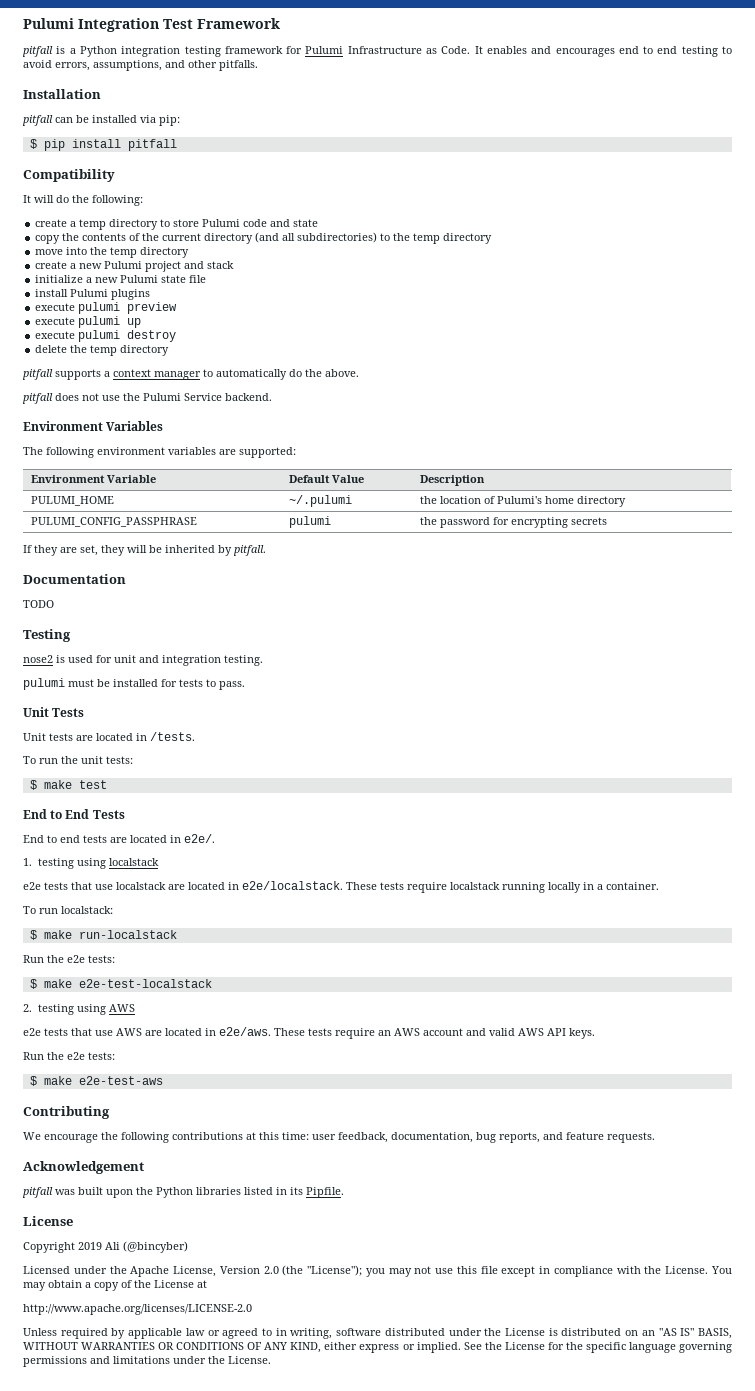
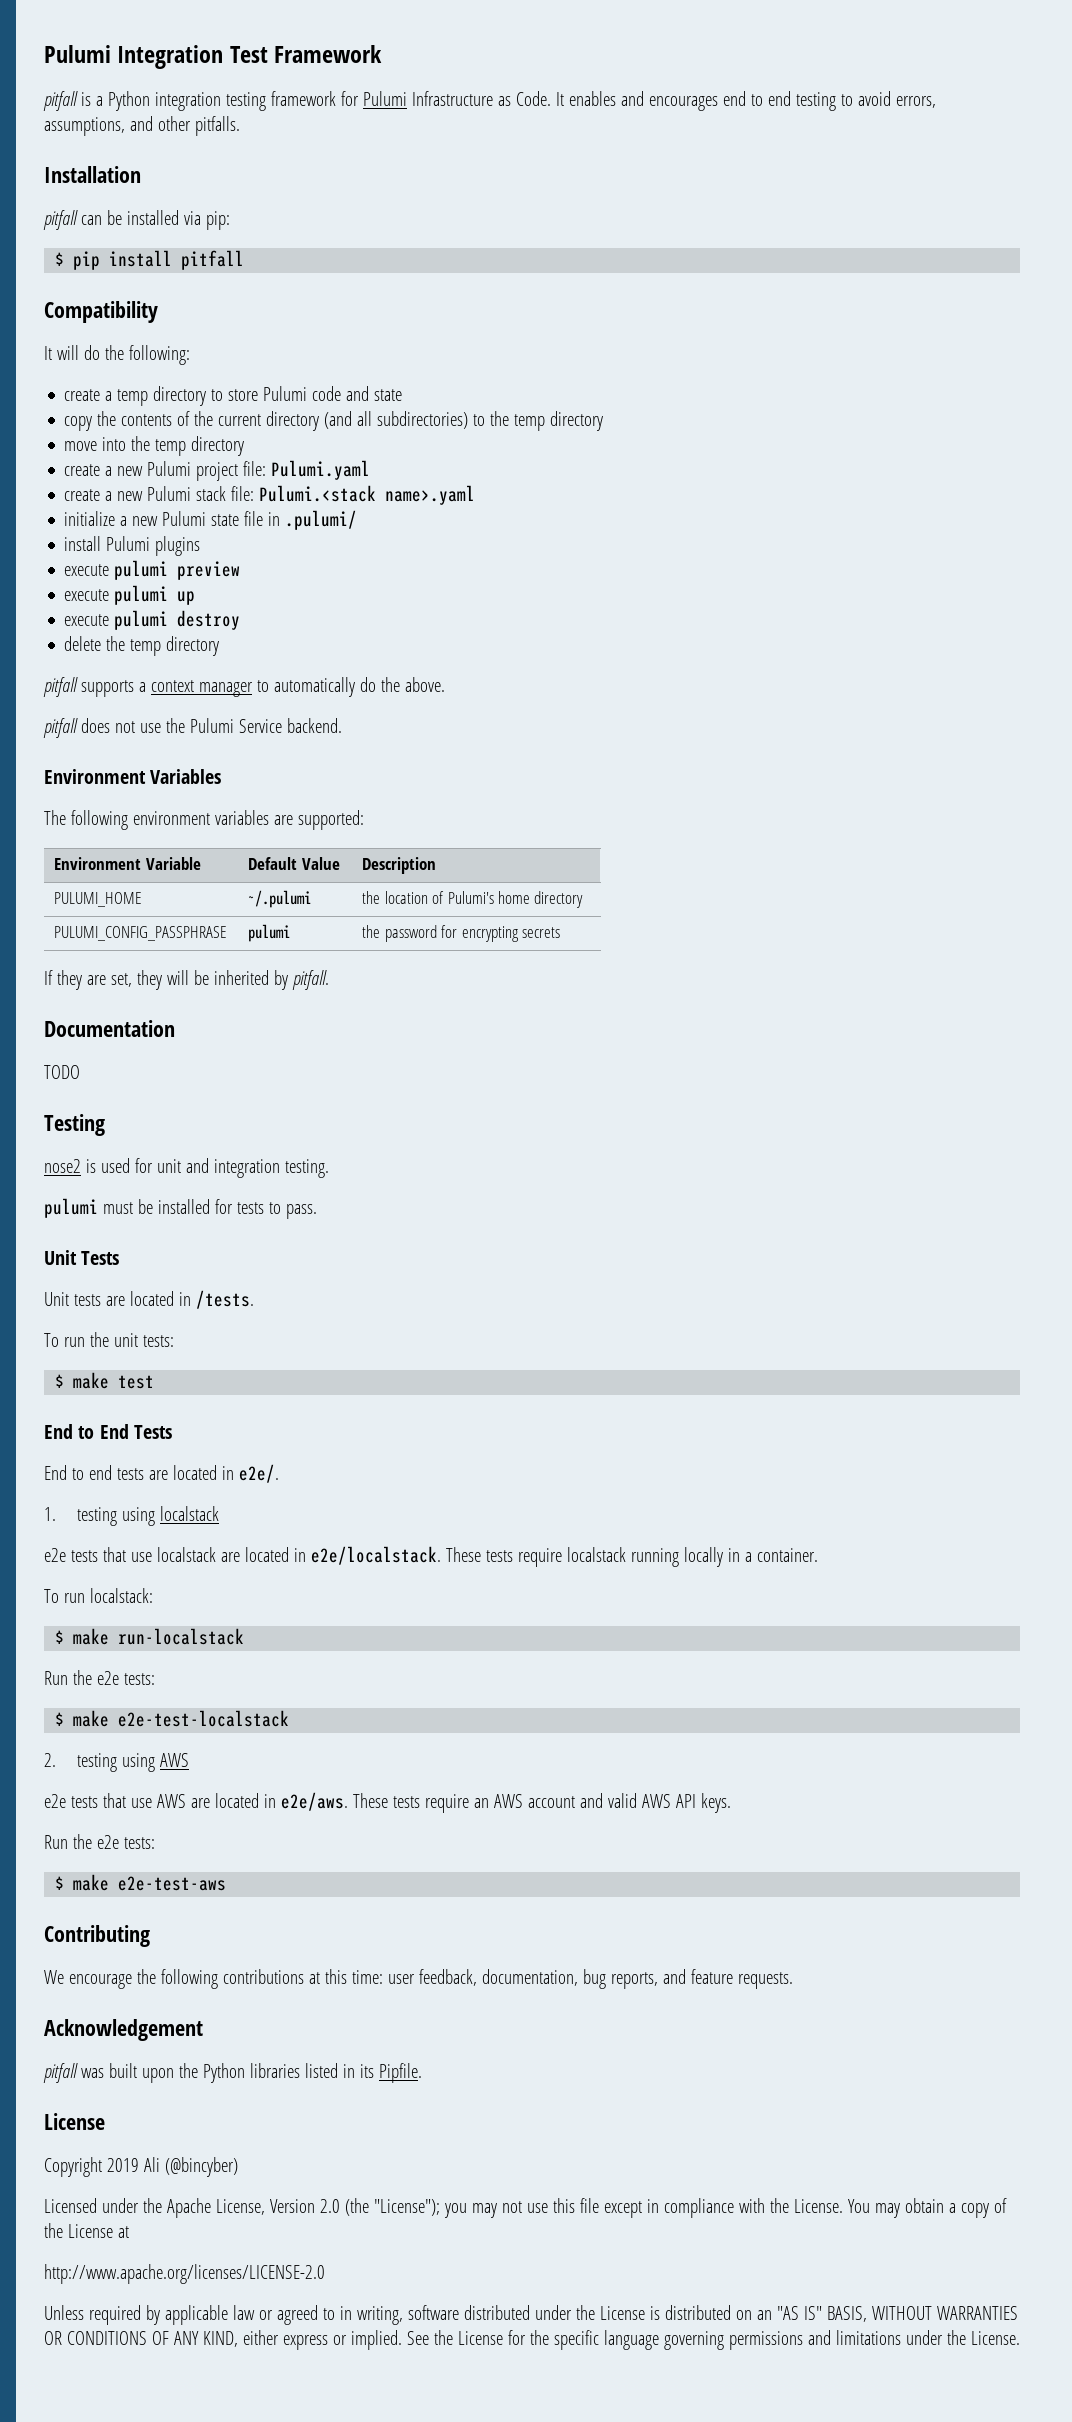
- create a new Pulumi project and stack
+ create a new Pulumi project file: Pulumi.yaml
+ create a new Pulumi stack file: Pulumi.<stack name>.yaml
- initialize a new Pulumi state file
+ initialize a new Pulumi state file in .pulumi/

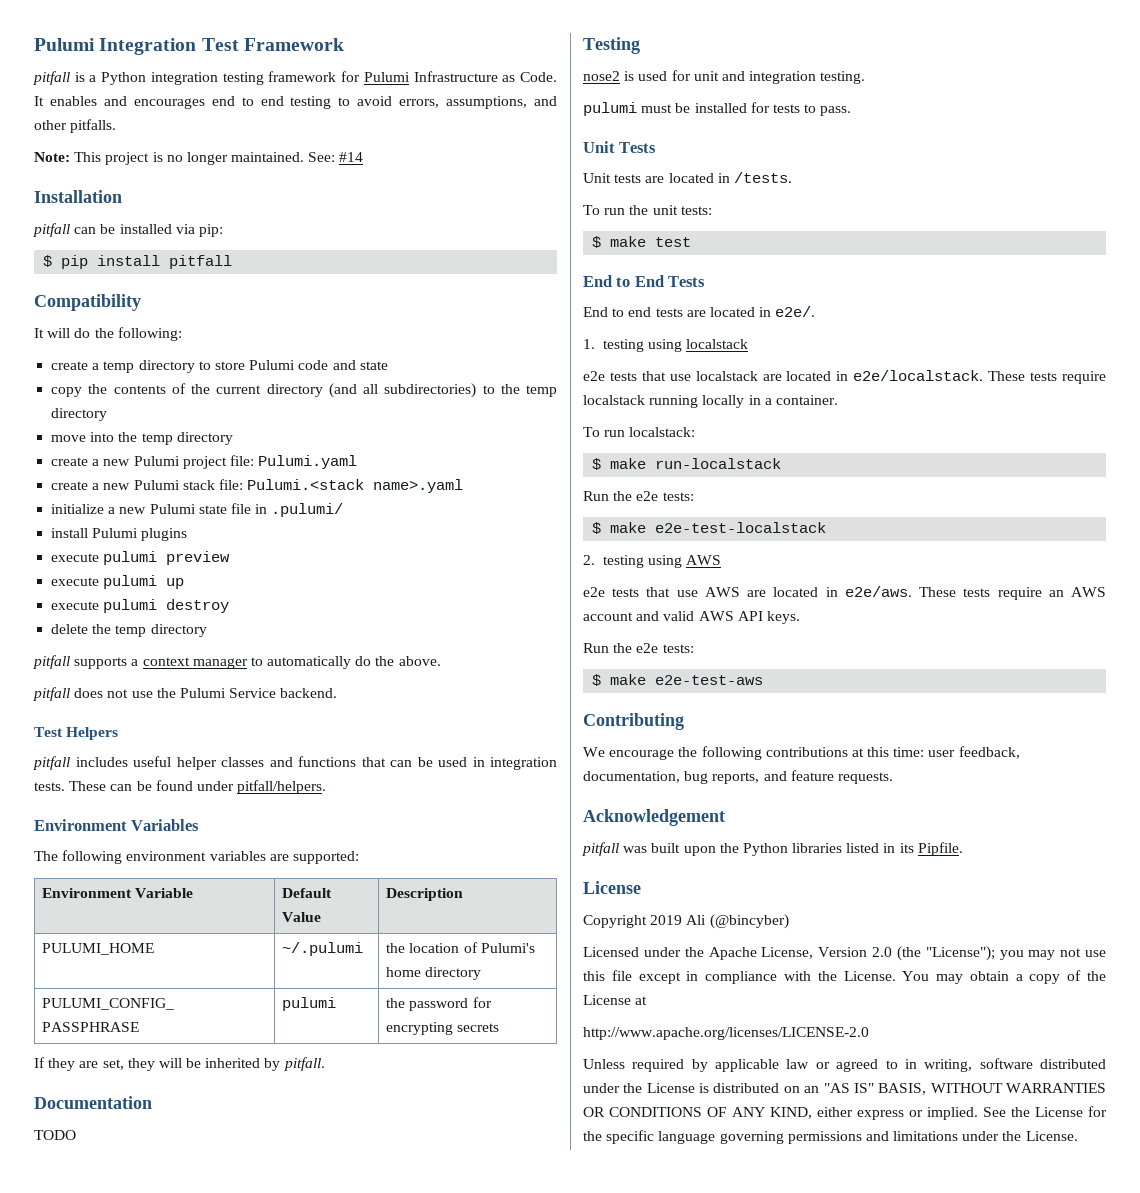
+ Note: This project is no longer maintained. See: #14
+ Test Helpers
+ pitfall includes useful helper classes and functions that can be used in integration tests. These can be found under pitfall/helpers.

